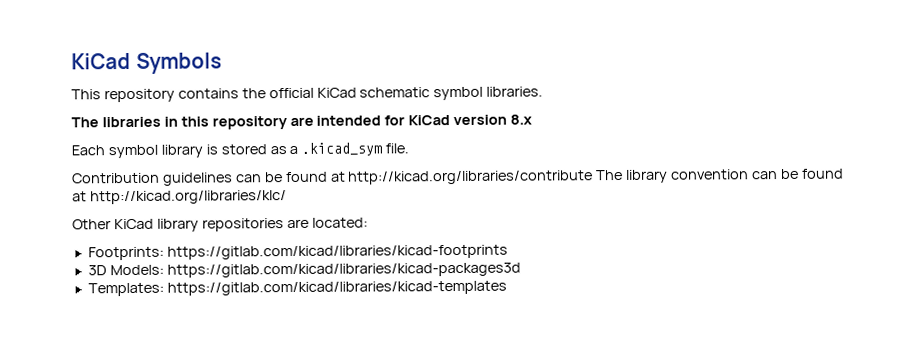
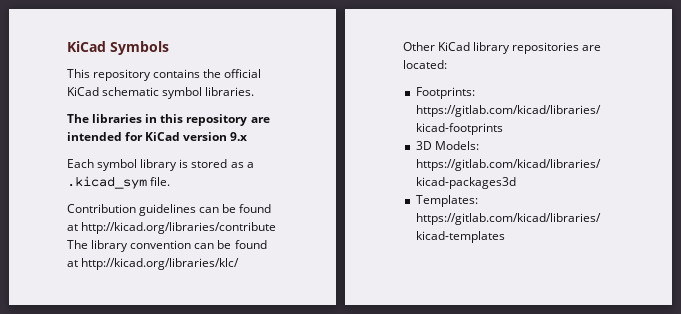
- The libraries in this repository are intended for KiCad version 8.x
+ The libraries in this repository are intended for KiCad version 9.x

